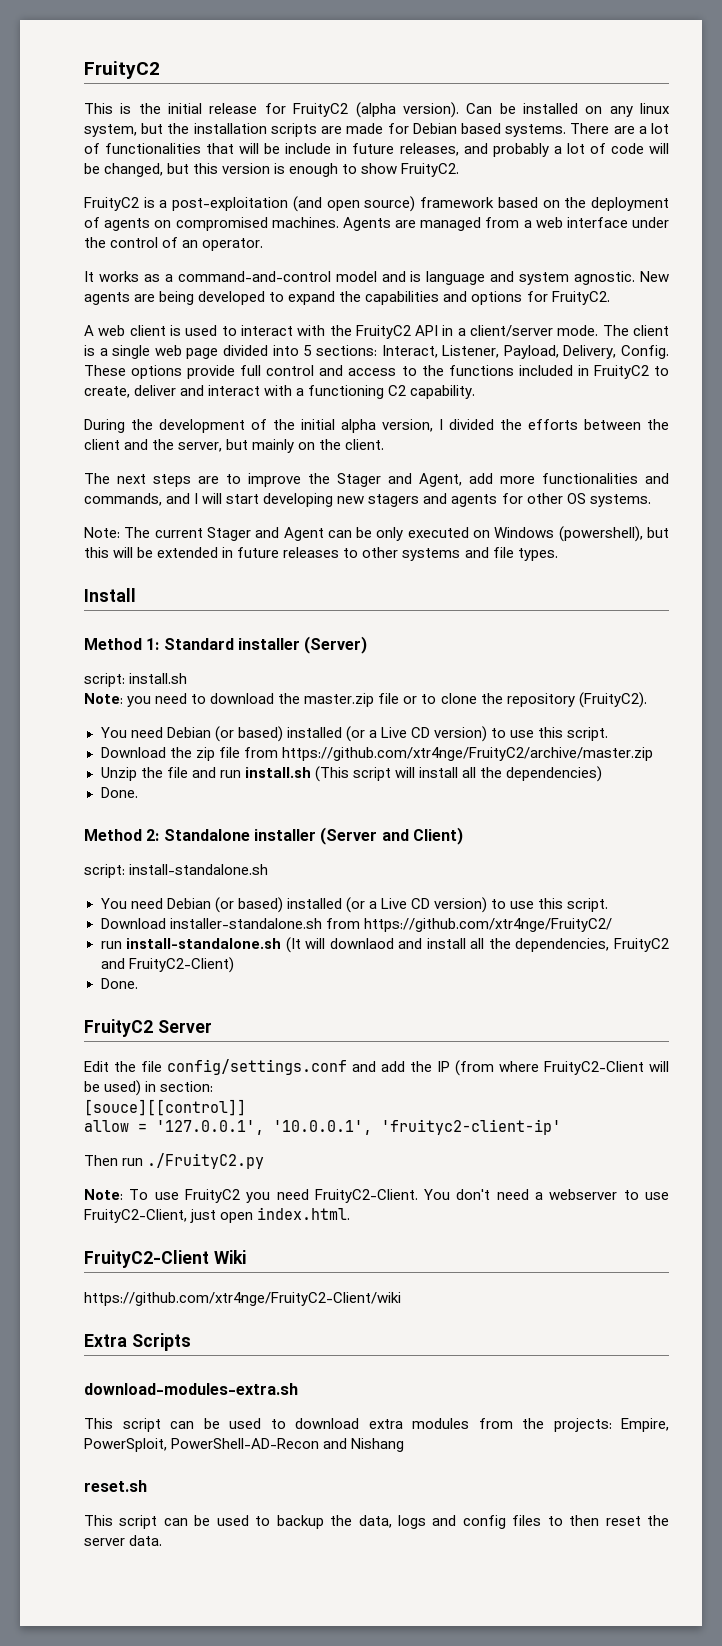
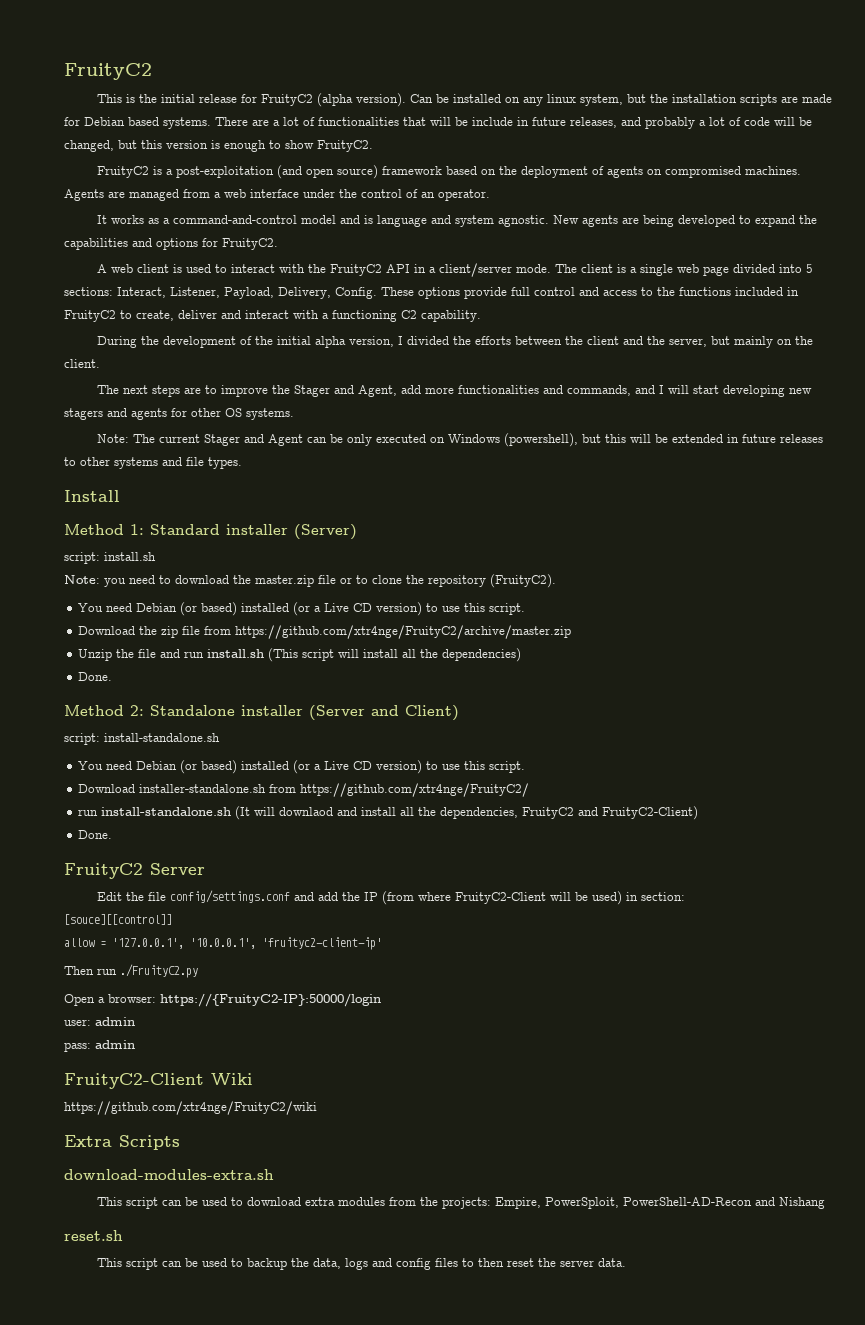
- Note: To use FruityC2 you need FruityC2-Client. You don't need a webserver to use FruityC2-Client, just open index.html.
+ Open a browser: https://{FruityC2-IP}:50000/login
+ user: admin
+ pass: admin
- https://github.com/xtr4nge/FruityC2-Client/wiki
+ https://github.com/xtr4nge/FruityC2/wiki

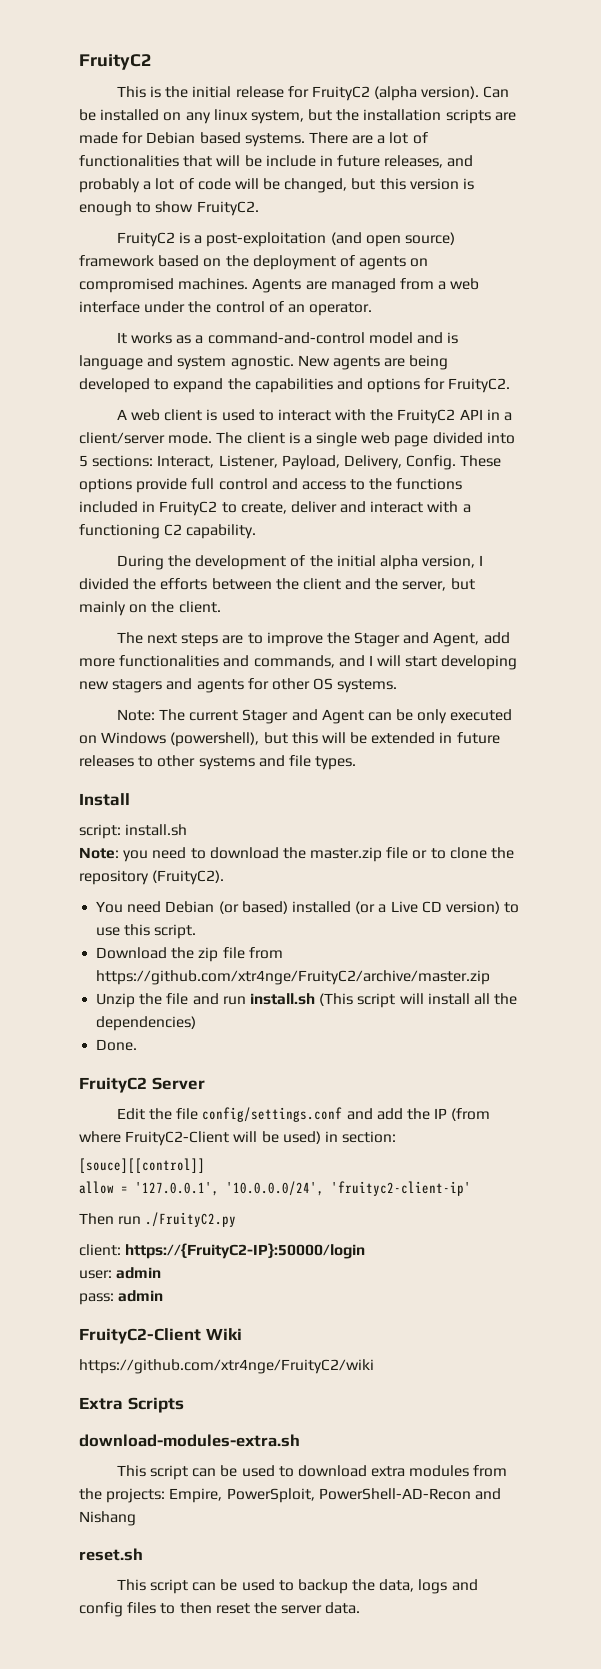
- Method 1: Standard installer (Server)
- Method 2: Standalone installer (Server and Client)
- script: install-standalone.sh
- You need Debian (or based) installed (or a Live CD version) to use this script.
- Download installer-standalone.sh from https://github.com/xtr4nge/FruityC2/
- run install-standalone.sh (It will downlaod and install all the dependencies, FruityC2 and FruityC2-Client)
- Done.
- allow = '127.0.0.1', '10.0.0.1', 'fruityc2-client-ip'
+ allow = '127.0.0.1', '10.0.0.0/24', 'fruityc2-client-ip'
- Open a browser: https://{FruityC2-IP}:50000/login
+ client: https://{FruityC2-IP}:50000/login

